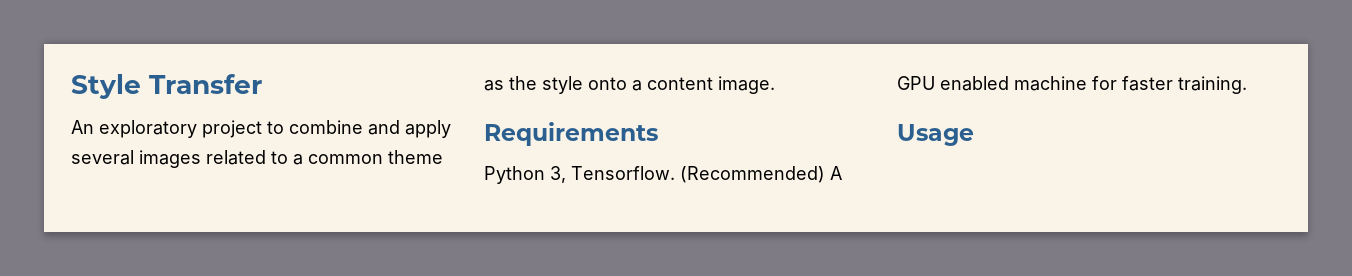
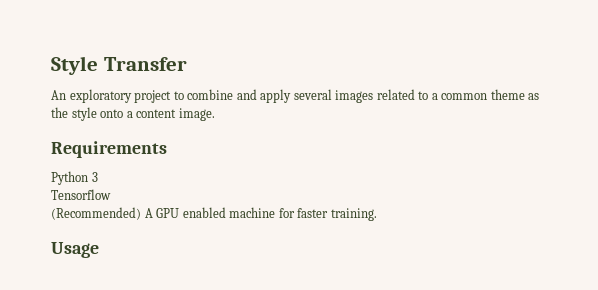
- Python 3, Tensorflow. (Recommended) A GPU enabled machine for faster training.
+ Python 3
+ Tensorflow
+ (Recommended) A GPU enabled machine for faster training.

